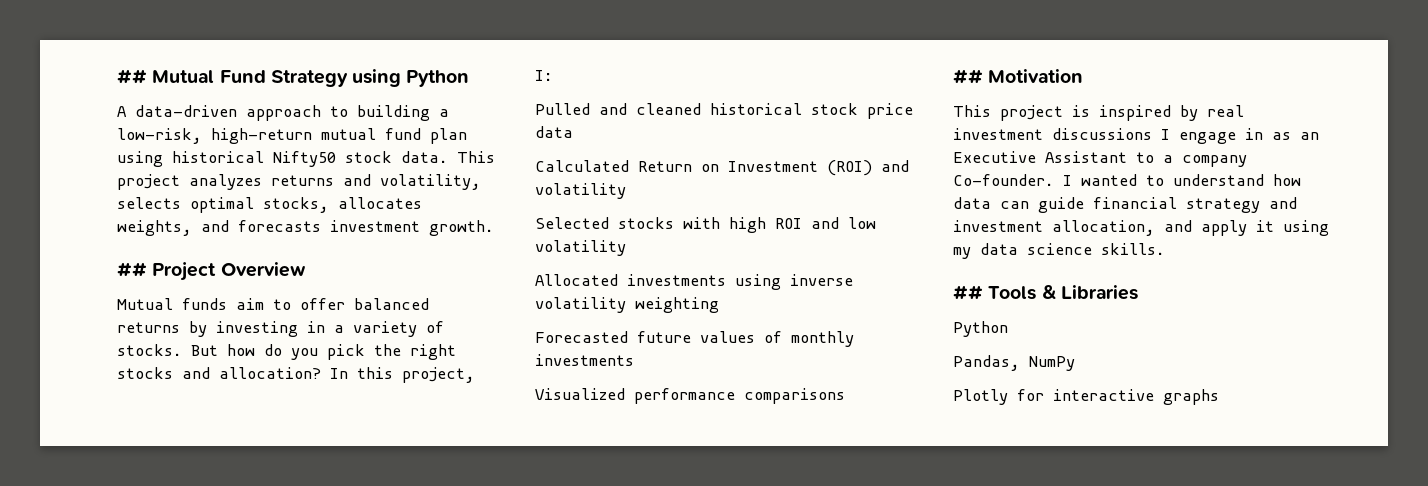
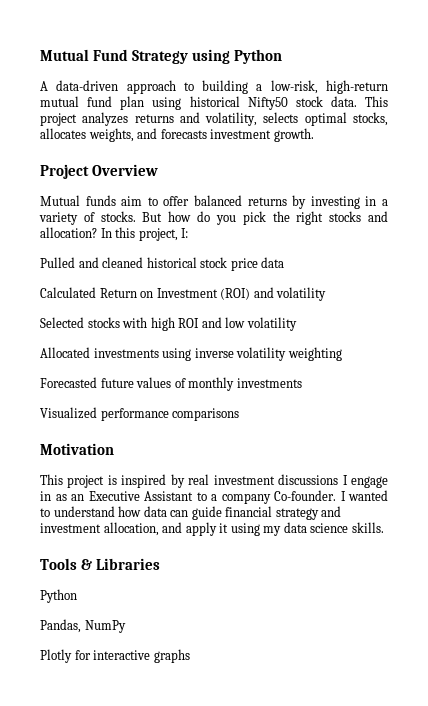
- ## Mutual Fund Strategy using Python
+ Mutual Fund Strategy using Python
- ## Project Overview
+ Project Overview
- ## Motivation
+ Motivation
- ## Tools & Libraries
+ Tools & Libraries

